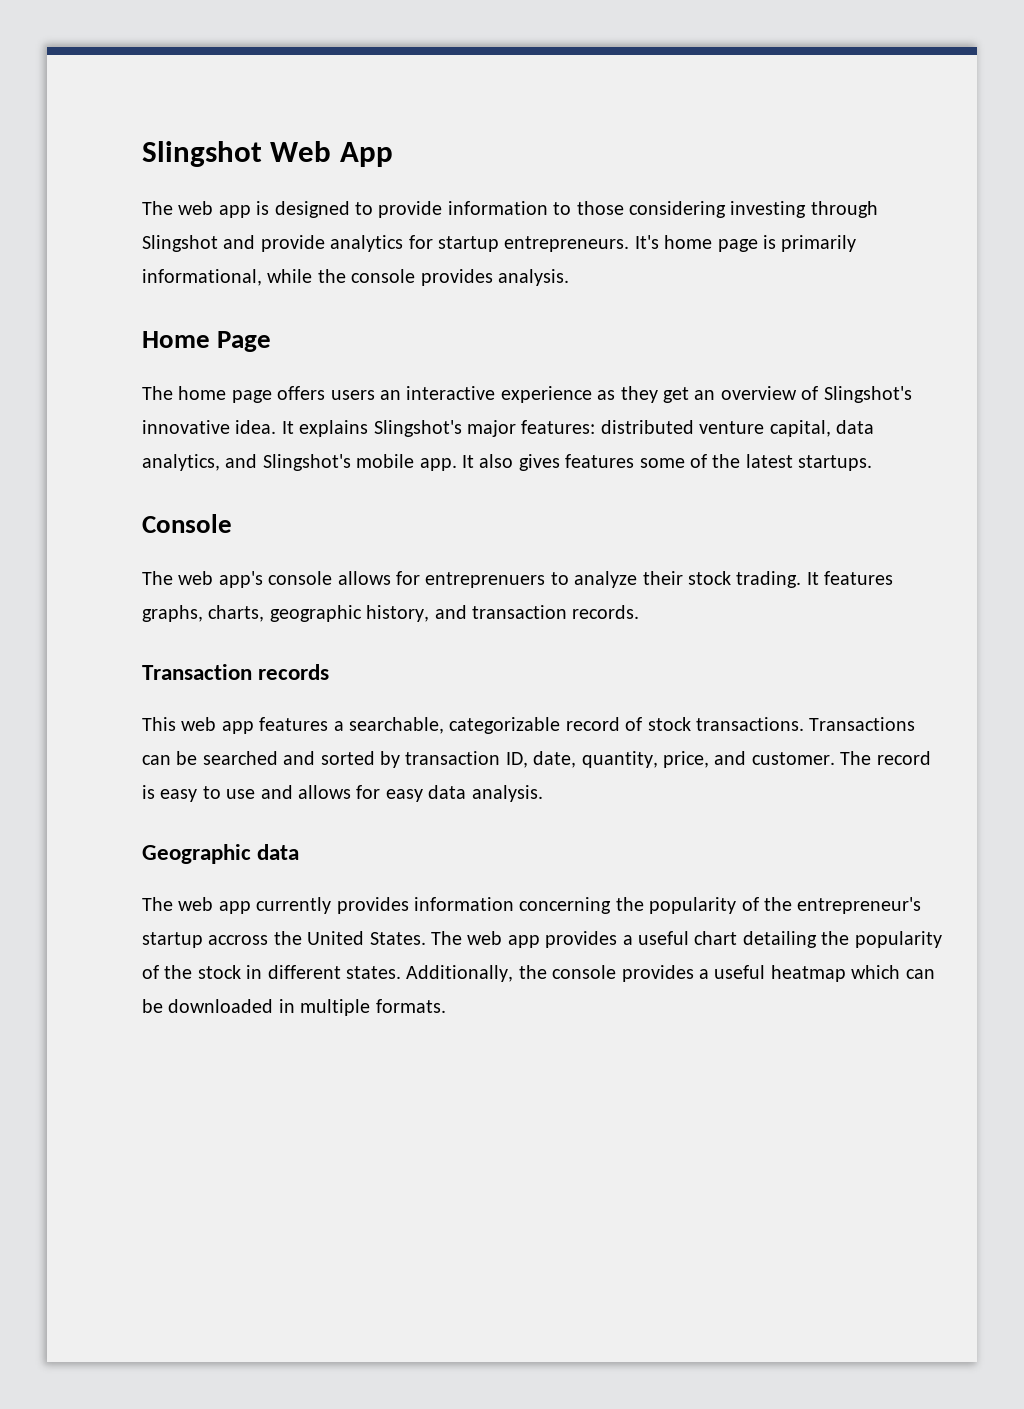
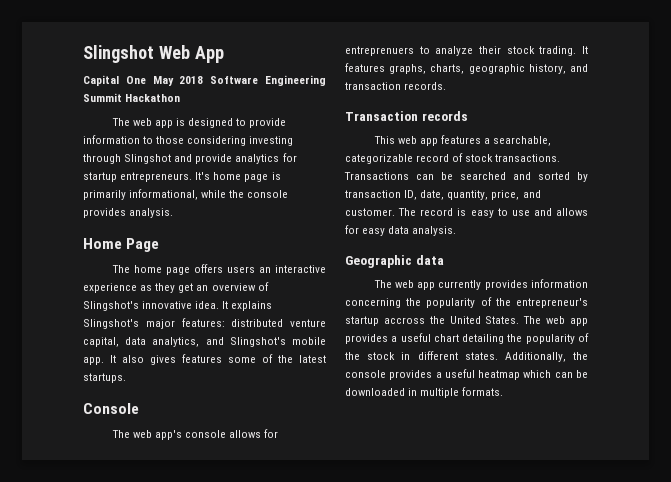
+ Capital One May 2018 Software Engineering Summit Hackathon

